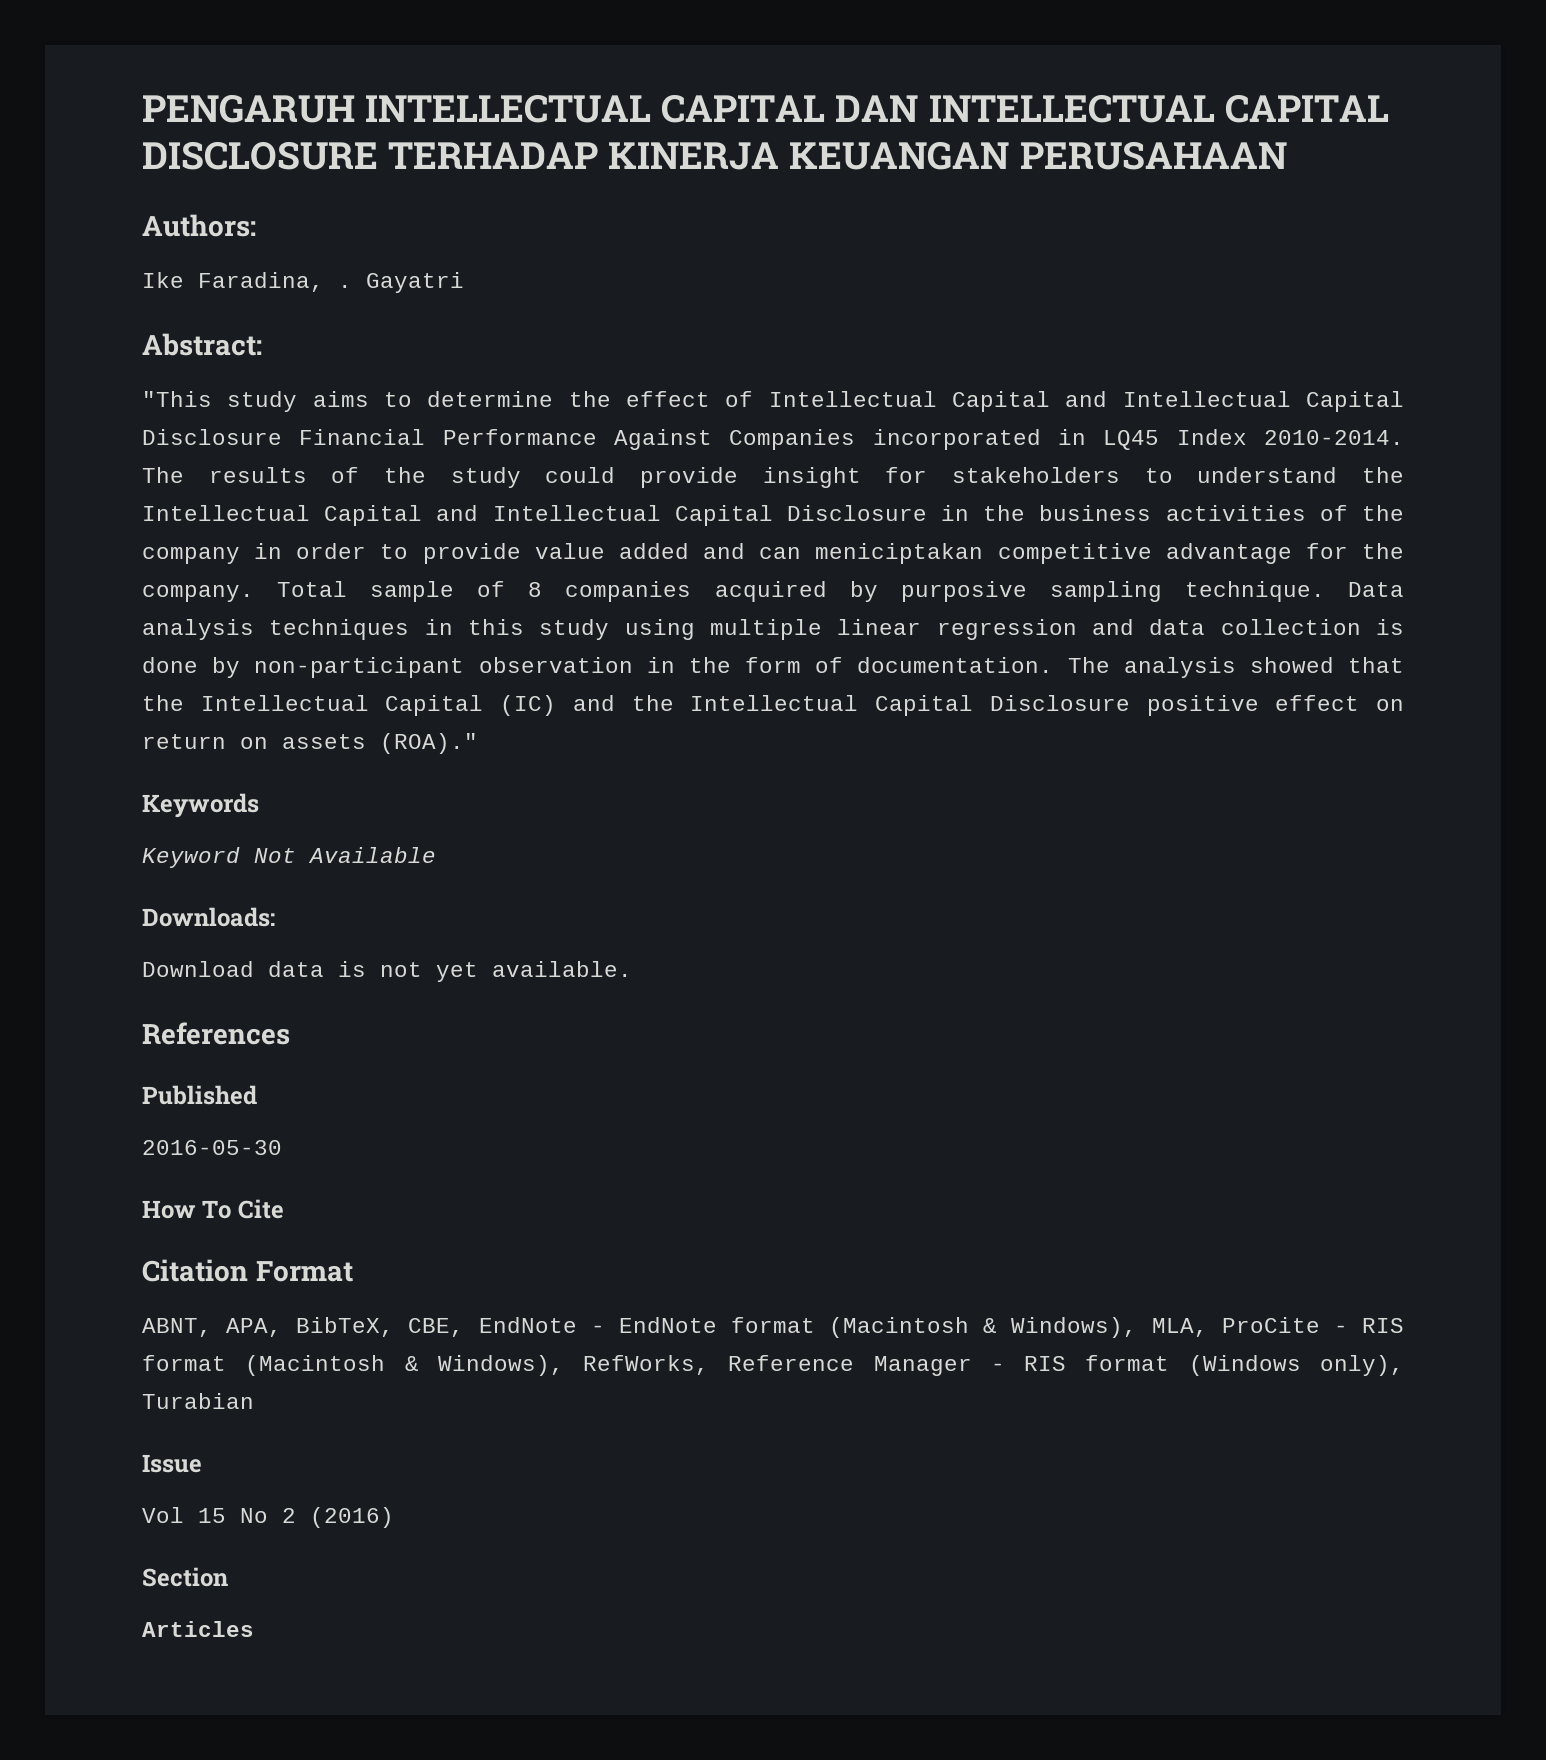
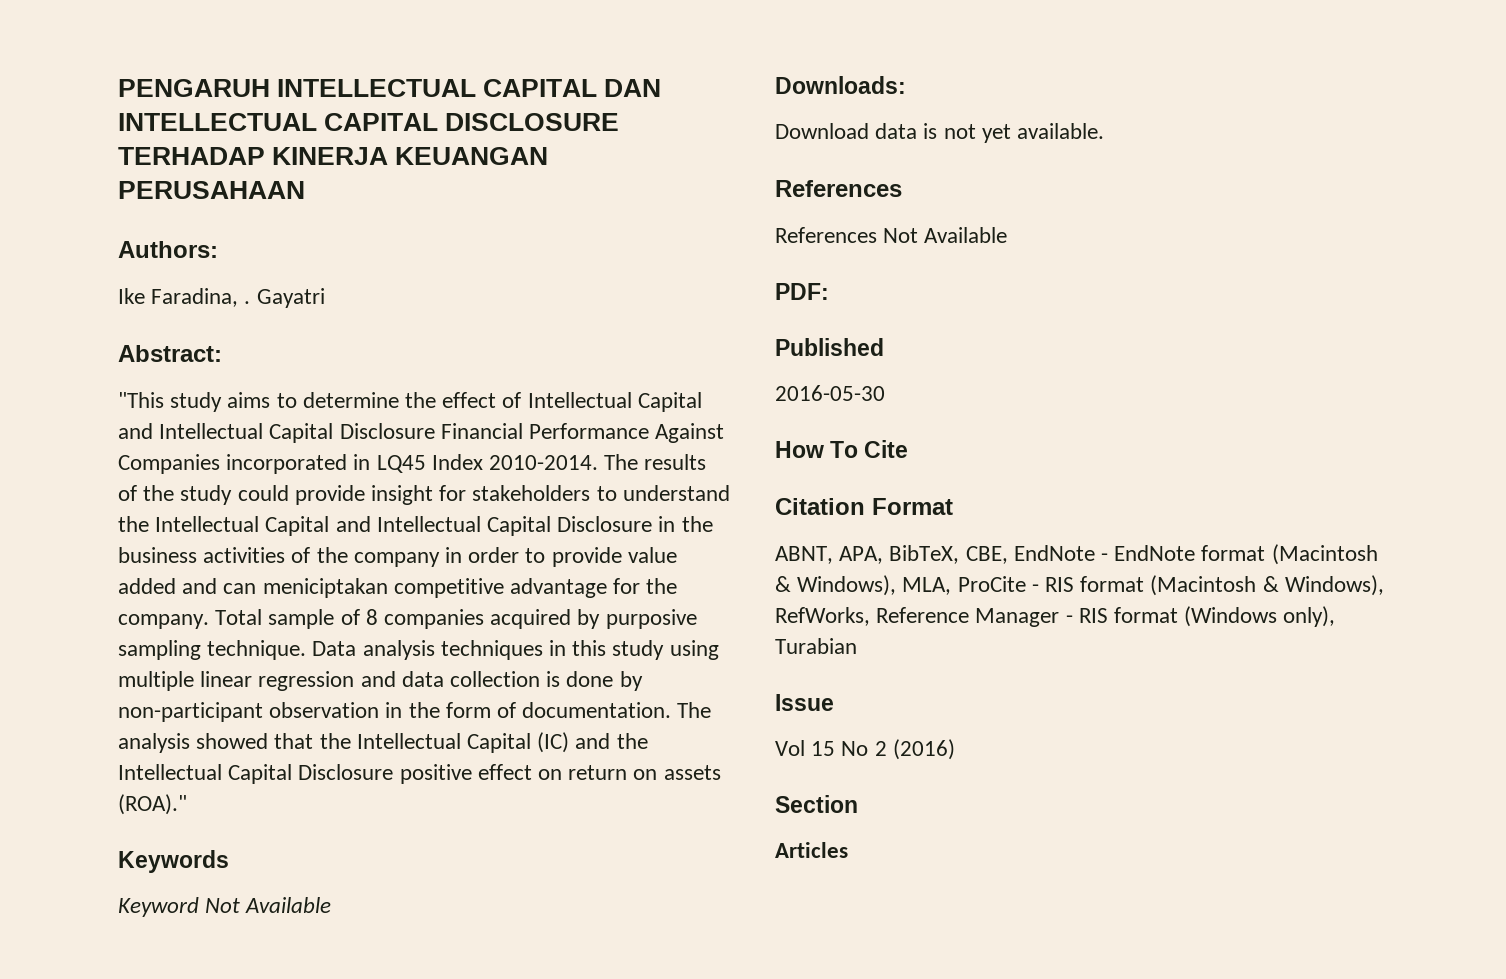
+ References Not Available
+ PDF:

